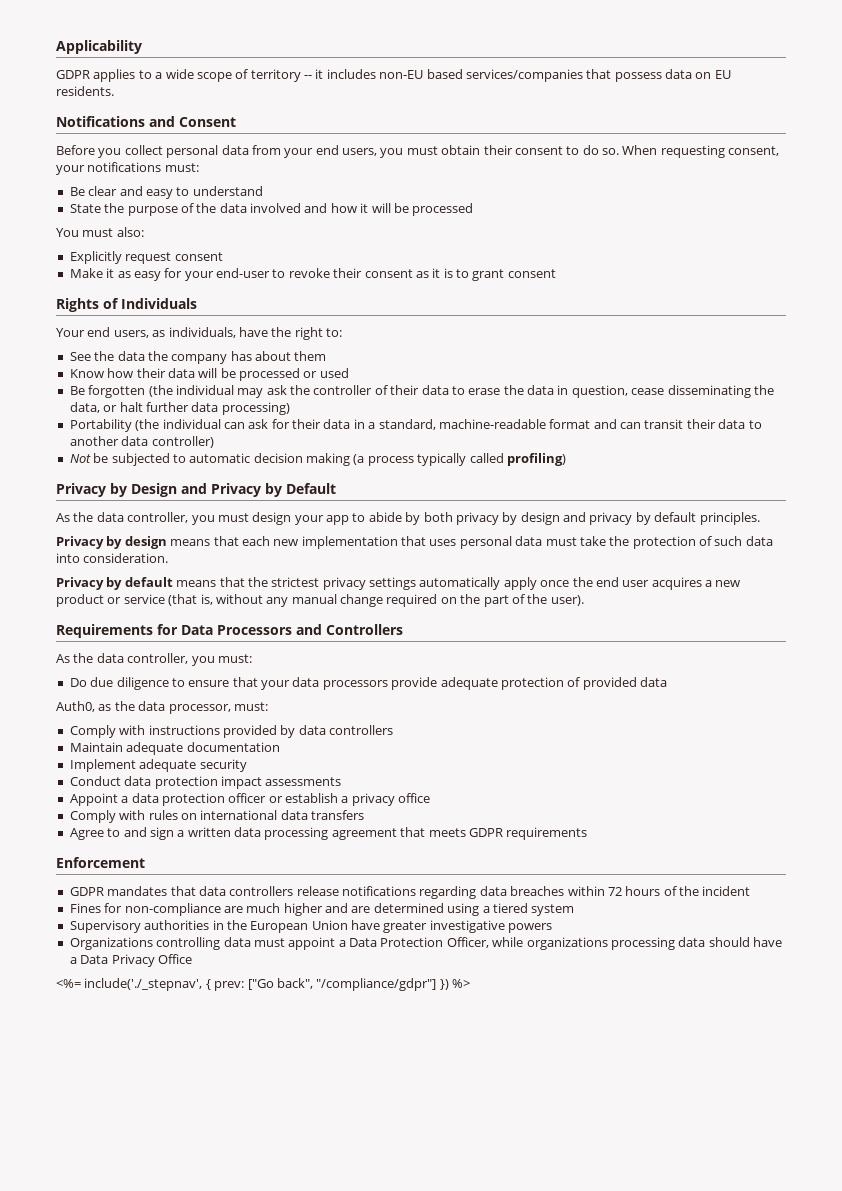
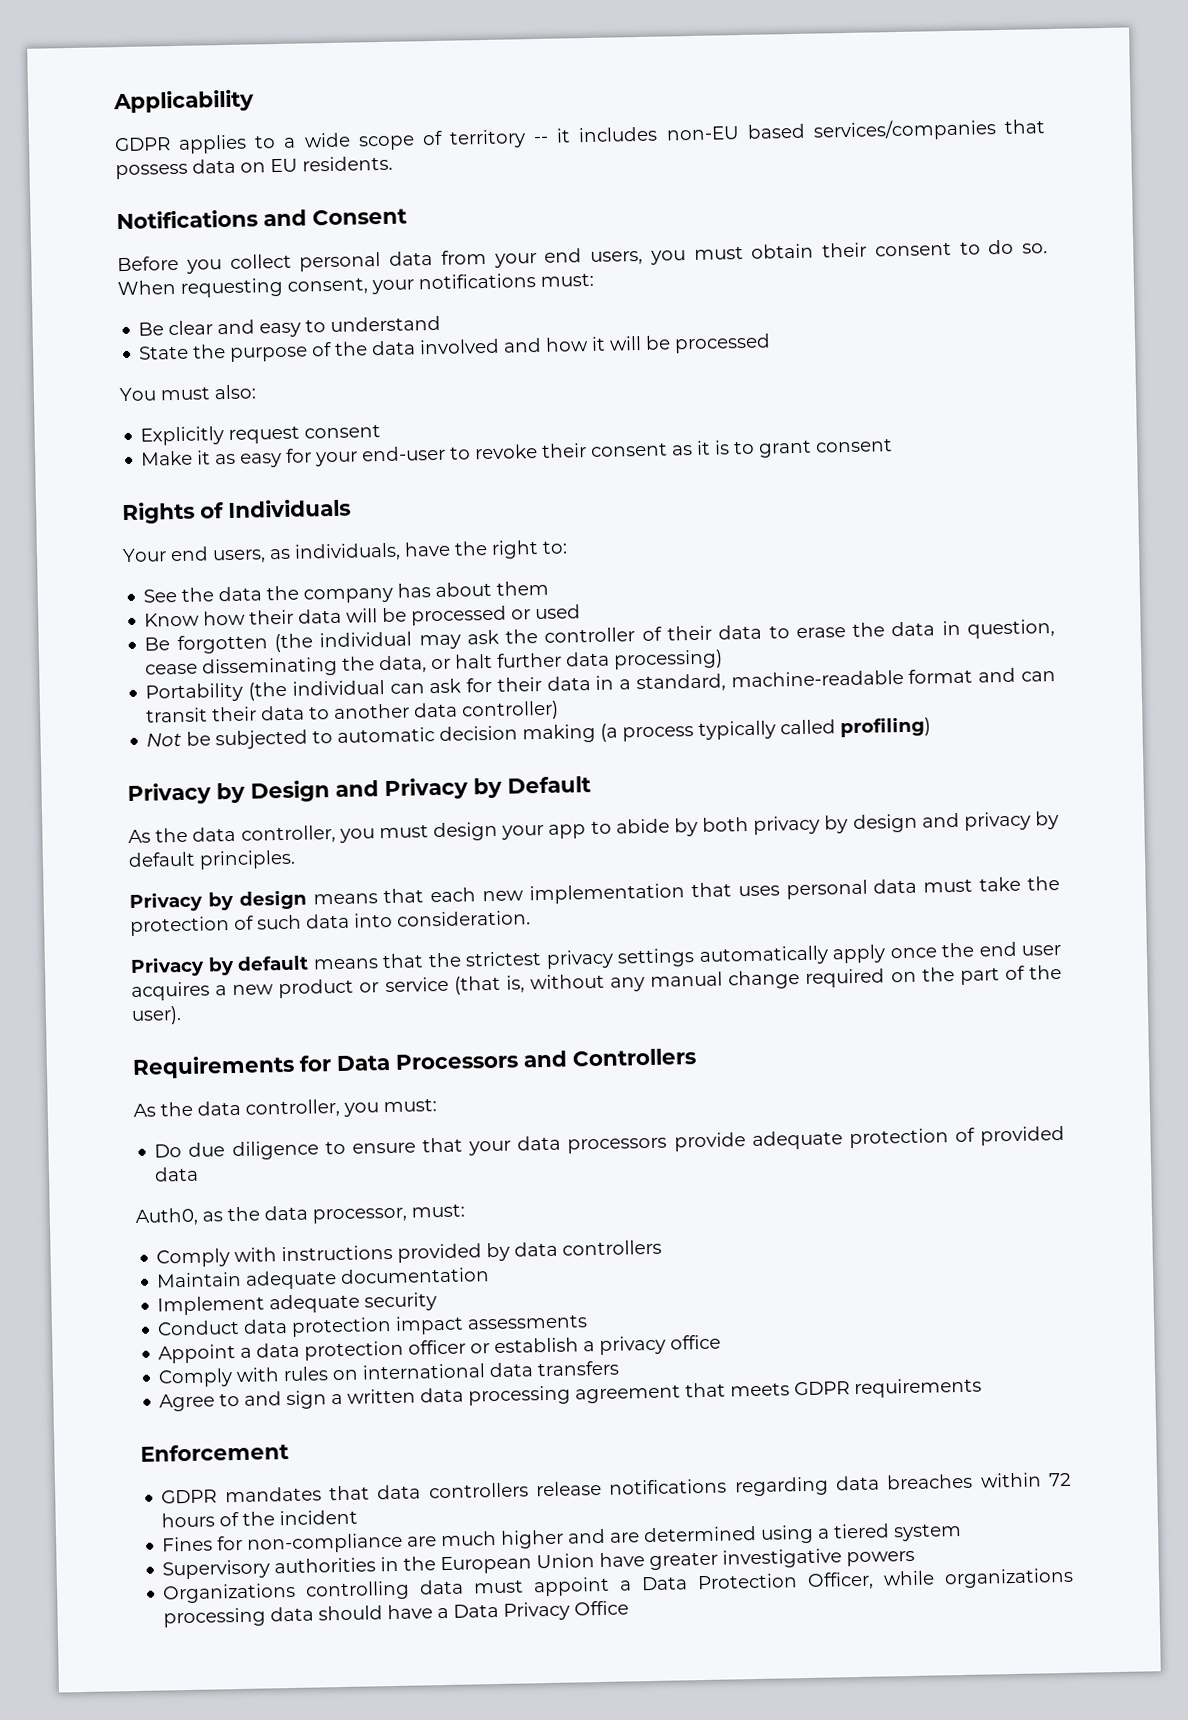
- <%= include('./_stepnav', { prev: ["Go back", "/compliance/gdpr"] }) %>

